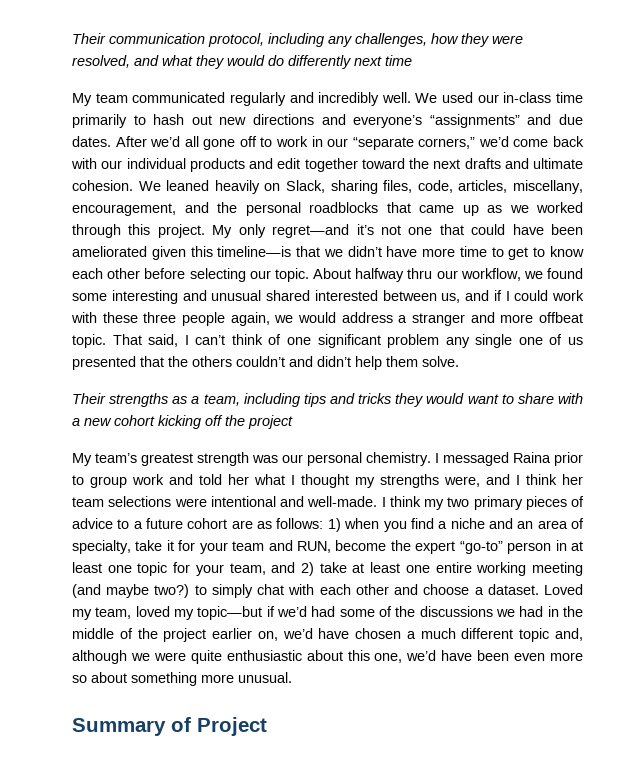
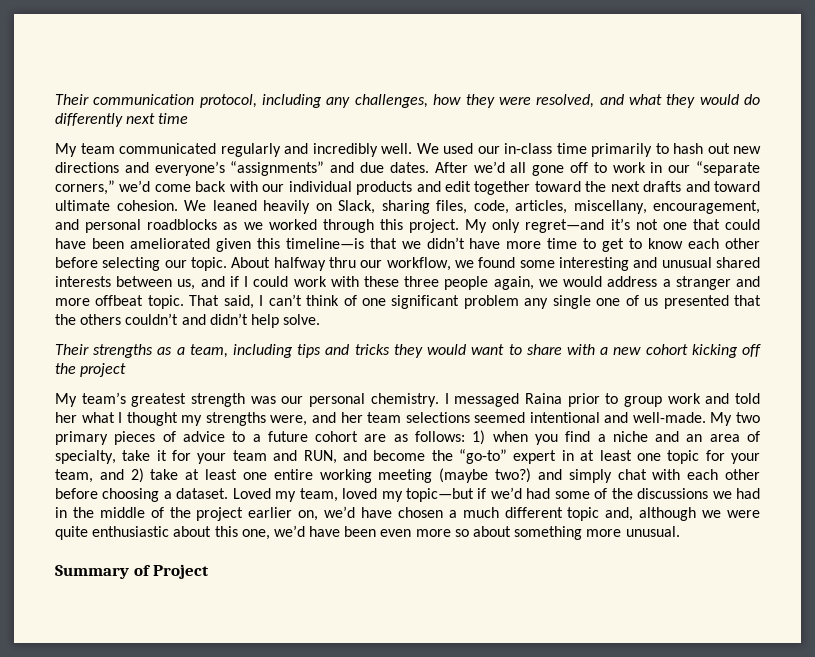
- After we’d all gone off to work in our “separate corners,” we’d come back with our individual products and edit together toward the next drafts and ultimate cohesion.
+ After we’d all gone off to work in our “separate corners,” we’d come back with our individual products and edit together toward the next drafts and toward ultimate cohesion.
- We leaned heavily on Slack, sharing files, code, articles, miscellany, encouragement, and the personal roadblocks that came up as we worked through this project.
+ We leaned heavily on Slack, sharing files, code, articles, miscellany, encouragement, and personal roadblocks as we worked through this project.
- About halfway thru our workflow, we found some interesting and unusual shared interested between us, and if I could work with these three people again, we would address a stranger and more offbeat topic.
+ About halfway thru our workflow, we found some interesting and unusual shared interests between us, and if I could work with these three people again, we would address a stranger and more offbeat topic.
- That said, I can’t think of one significant problem any single one of us presented that the others couldn’t and didn’t help them solve.
+ That said, I can’t think of one significant problem any single one of us presented that the others couldn’t and didn’t help solve.
- I messaged Raina prior to group work and told her what I thought my strengths were, and I think her team selections were intentional and well-made.
+ I messaged Raina prior to group work and told her what I thought my strengths were, and her team selections seemed intentional and well-made.
- I think my two primary pieces of advice to a future cohort are as follows: 1) when you find a niche and an area of specialty, take it for your team and RUN, become the expert “go-to” person in at least one topic for your team, and 2) take at least one entire working meeting (and maybe two?) to simply chat with each other and choose a dataset.
+ My two primary pieces of advice to a future cohort are as follows: 1) when you find a niche and an area of specialty, take it for your team and RUN, and become the “go-to” expert in at least one topic for your team, and 2) take at least one entire working meeting (maybe two?) and simply chat with each other before choosing a dataset.

